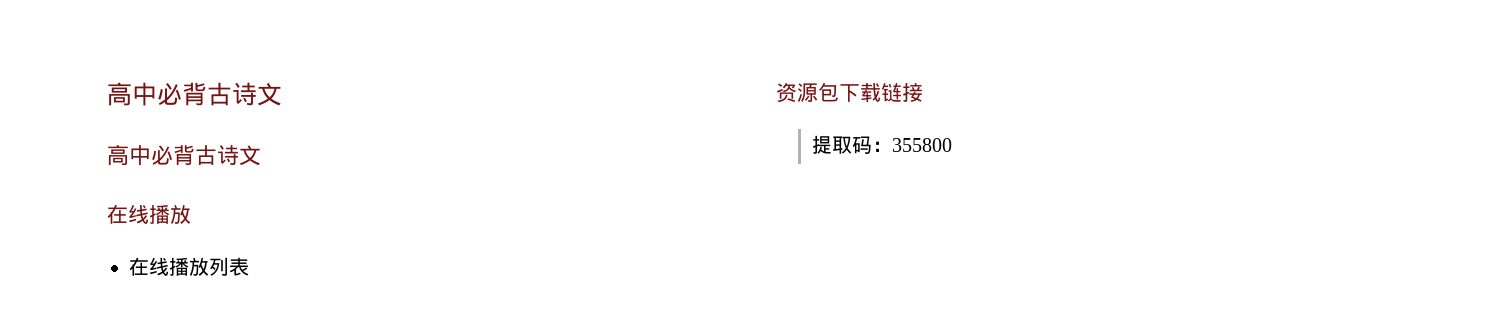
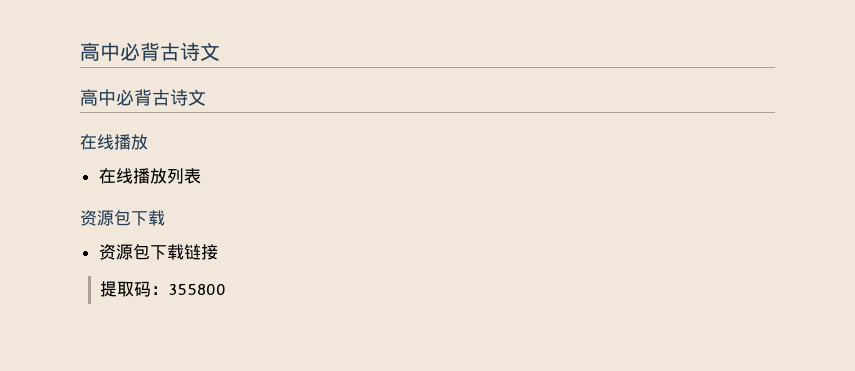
  在线播放列表
+ 资源包下载

